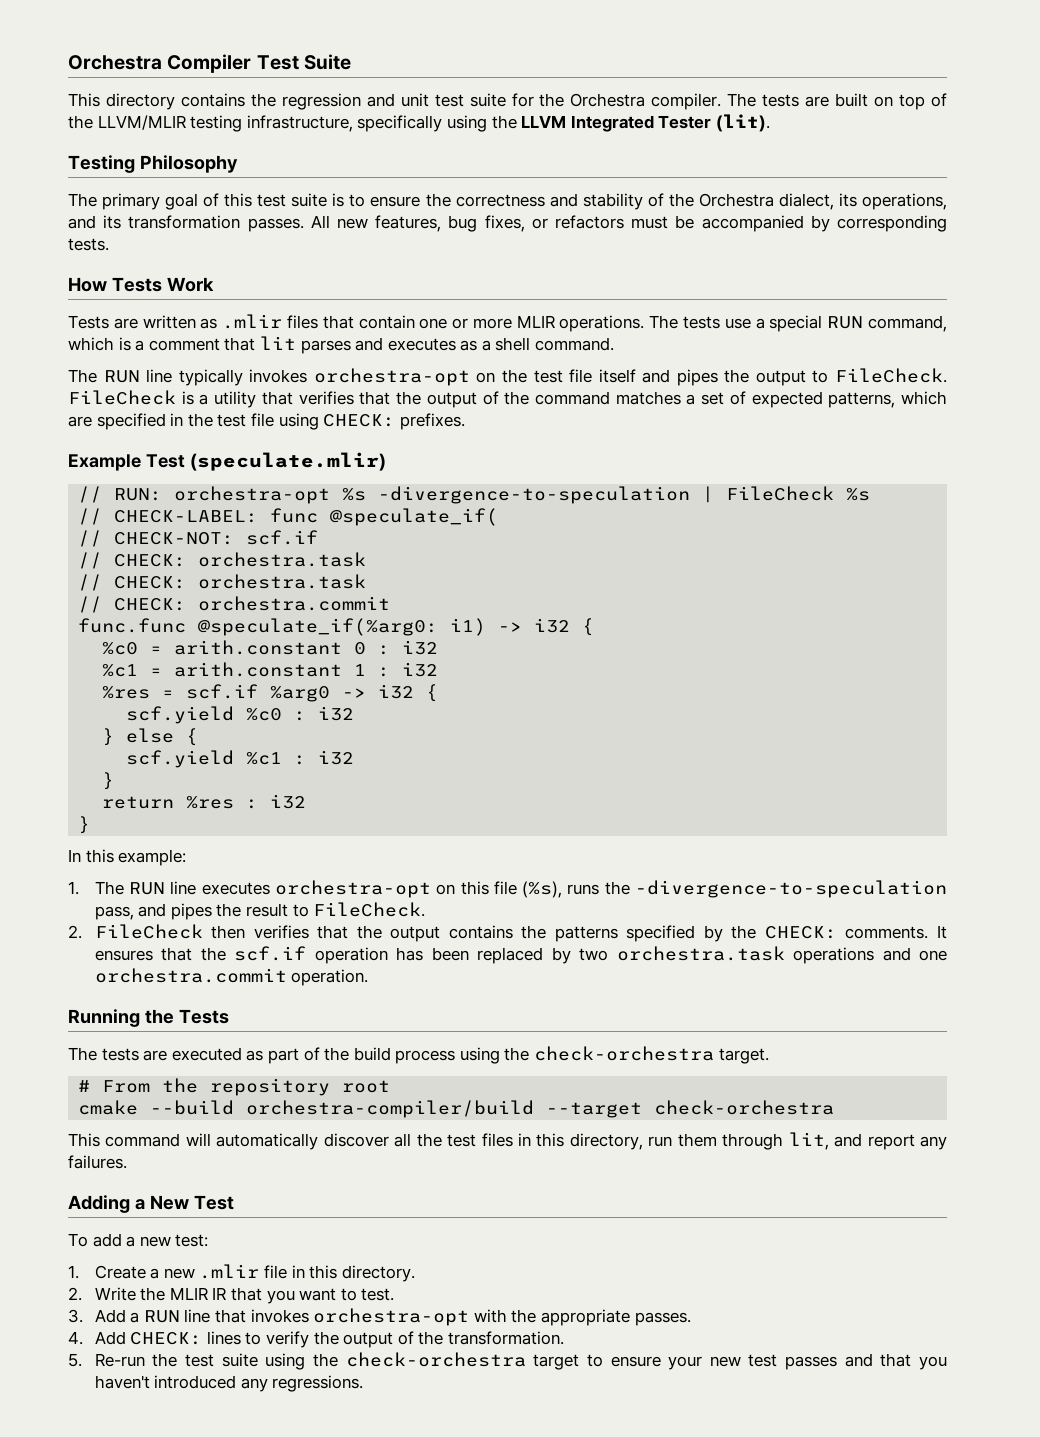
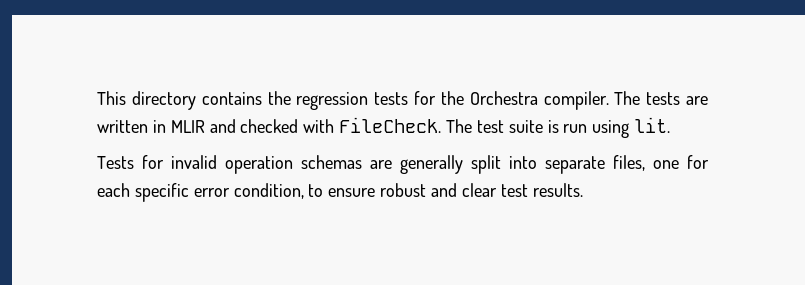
- Orchestra Compiler Test Suite
- This directory contains the regression and unit test suite for the Orchestra compiler.
+ This directory contains the regression tests for the Orchestra compiler.
- The tests are built on top of the LLVM/MLIR testing infrastructure, specifically using the LLVM Integrated Tester (lit).
- Testing Philosophy
- The primary goal of this test suite is to ensure the correctness and stability of the Orchestra dialect, its operations, and its transformation passes. All new features, bug fixes, or refactors must be accompanied by corresponding tests.
- How Tests Work
- Tests are written as .mlir files that contain one or more MLIR operations. The tests use a special RUN command, which is a comment that lit parses and executes as a shell command.
- The RUN line typically invokes orchestra-opt on the test file itself and pipes the output to FileCheck. FileCheck is a utility that verifies that the output of the command matches a set of expected patterns, which are specified in the test file using CHECK: prefixes.
- Example Test (speculate.mlir)
- // RUN: orchestra-opt %s -divergence-to-speculation | FileCheck %s
- // CHECK-LABEL: func @speculate_if(
- // CHECK-NOT: scf.if
- // CHECK: orchestra.task
- // CHECK: orchestra.task
- // CHECK: orchestra.commit
- func.func @speculate_if(%arg0: i1) -> i32 {
- %c0 = arith.constant 0 : i32
- %c1 = arith.constant 1 : i32
- %res = scf.if %arg0 -> i32 {
- scf.yield %c0 : i32
- } else {
- scf.yield %c1 : i32
- }
- return %res : i32
- }
- In this example:
- 1. The RUN line executes orchestra-opt on this file (%s), runs the -divergence-to-speculation pass, and pipes the result to FileCheck.
- 2. FileCheck then verifies that the output contains the patterns specified by the CHECK: comments. It ensures that the scf.if operation has been replaced by two orchestra.task operations and one orchestra.commit operation.
- Running the Tests
- The tests are executed as part of the build process using the check-orchestra target.
- # From the repository root
- cmake --build orchestra-compiler/build --target check-orchestra
- This command will automatically discover all the test files in this directory, run them through lit, and report any failures.
- Adding a New Test
- To add a new test:
- 1. Create a new .mlir file in this directory.
- 2. Write the MLIR IR that you want to test.
- 3. Add a RUN line that invokes orchestra-opt with the appropriate passes.
- 4. Add CHECK: lines to verify the output of the transformation.
- 5. Re-run the test suite using the check-orchestra target to ensure your new test passes and that you haven't introduced any regressions.
+ The tests are written in MLIR and checked with FileCheck. The test suite is run using lit.
+ Tests for invalid operation schemas are generally split into separate files, one for each specific error condition, to ensure robust and clear test results.

